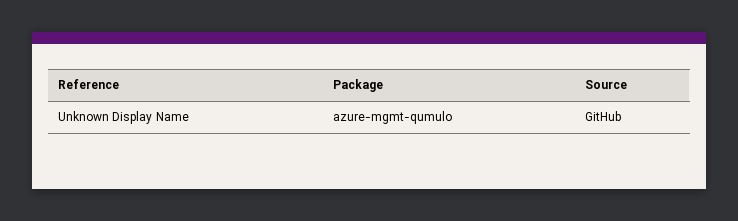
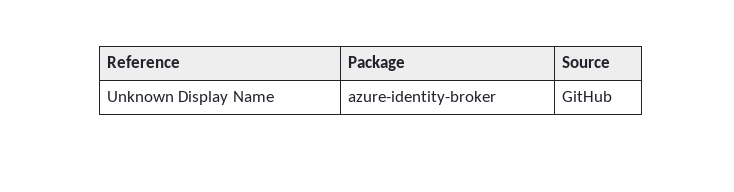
- Unknown Display Name | azure-mgmt-qumulo | GitHub
+ Unknown Display Name | azure-identity-broker | GitHub

